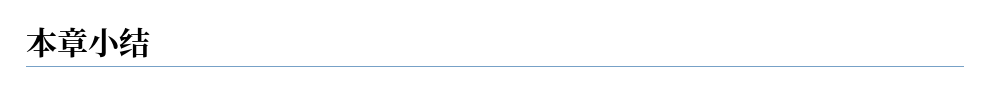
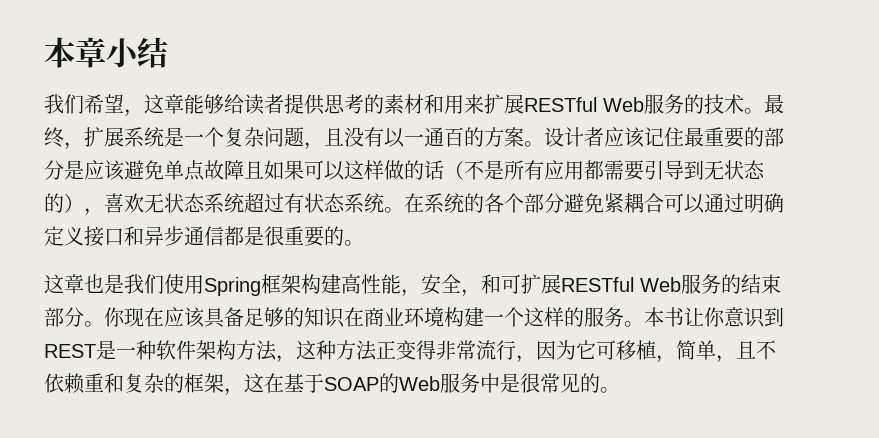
+ 我们希望，这章能够给读者提供思考的素材和用来扩展RESTful Web服务的技术。最终，扩展系统是一个复杂问题，且没有以一通百的方案。设计者应该记住最重要的部分是应该避免单点故障且如果可以这样做的话（不是所有应用都需要引导到无状态的），喜欢无状态系统超过有状态系统。在系统的各个部分避免紧耦合可以通过明确定义接口和异步通信都是很重要的。
+ 这章也是我们使用Spring框架构建高性能，安全，和可扩展RESTful Web服务的结束部分。你现在应该具备足够的知识在商业环境构建一个这样的服务。本书让你意识到REST是一种软件架构方法，这种方法正变得非常流行，因为它可移植，简单，且不依赖重和复杂的框架，这在基于SOAP的Web服务中是很常见的。

